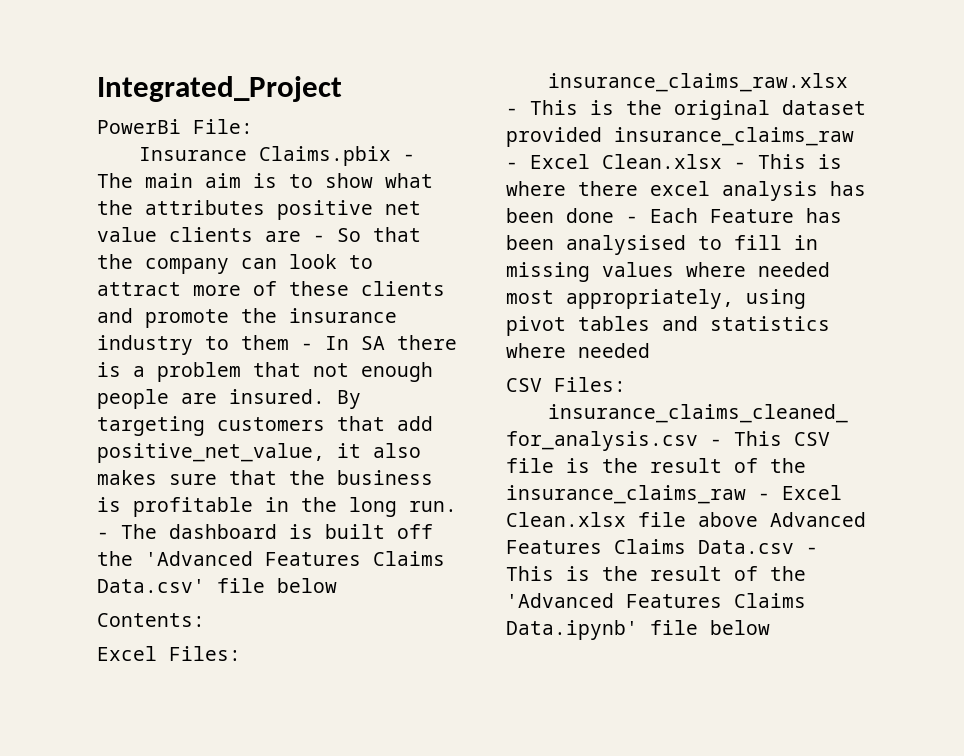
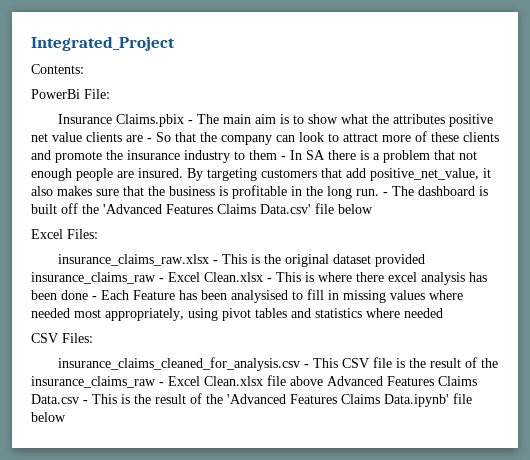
+ Contents:
- Contents:

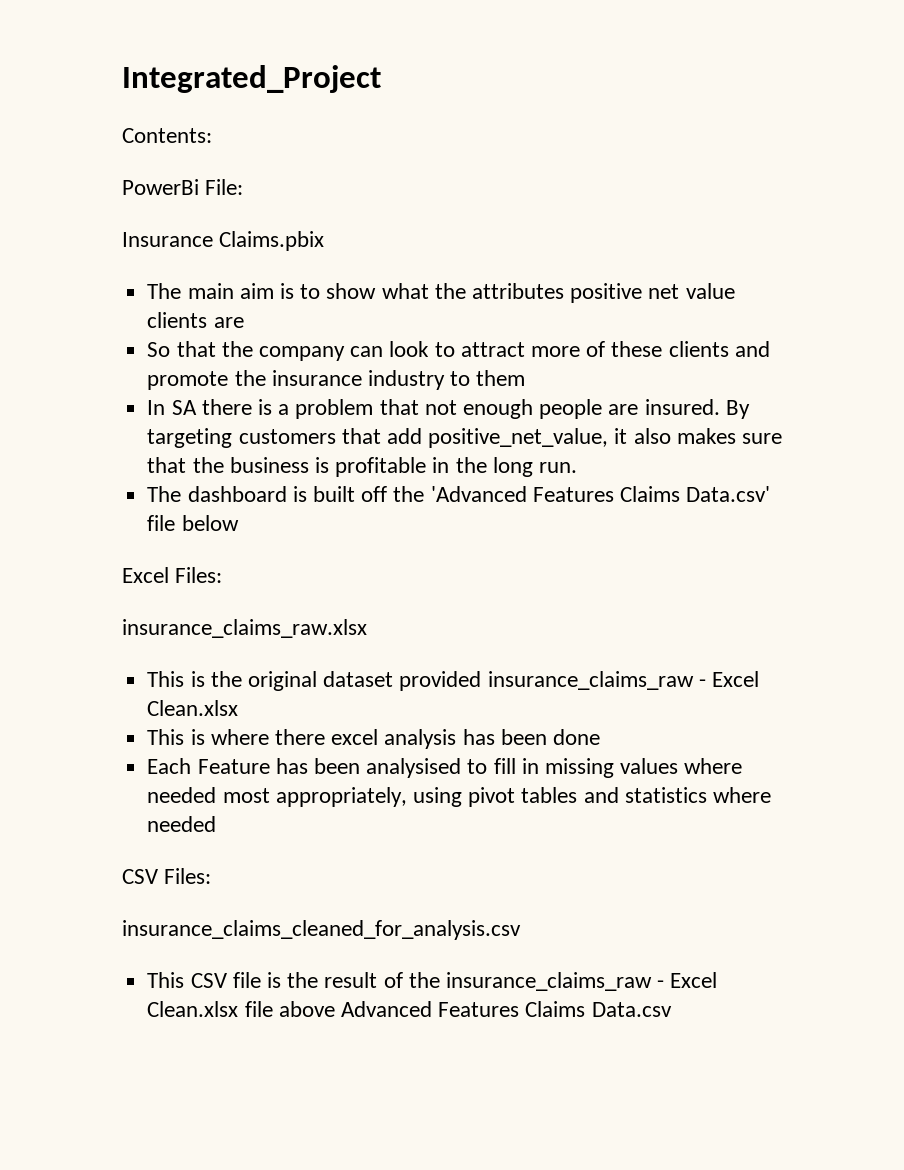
- Insurance Claims.pbix - The main aim is to show what the attributes positive net value clients are - So that the company can look to attract more of these clients and promote the insurance industry to them - In SA there is a problem that not enough people are insured.
+ Insurance Claims.pbix
+ The main aim is to show what the attributes positive net value clients are
+ So that the company can look to attract more of these clients and promote the insurance industry to them
+ In SA there is a problem that not enough people are insured.
- By targeting customers that add positive_net_value, it also makes sure that the business is profitable in the long run. - The dashboard is built off the 'Advanced Features Claims Data.csv' file below
+ By targeting customers that add positive_net_value, it also makes sure that the business is profitable in the long run.
+ The dashboard is built off the 'Advanced Features Claims Data.csv' file below
- insurance_claims_raw.xlsx - This is the original dataset provided insurance_claims_raw - Excel Clean.xlsx - This is where there excel analysis has been done - Each Feature has been analysised to fill in missing values where needed most appropriately, using pivot tables and statistics where needed
+ insurance_claims_raw.xlsx
+ This is the original dataset provided insurance_claims_raw - Excel Clean.xlsx
+ This is where there excel analysis has been done
+ Each Feature has been analysised to fill in missing values where needed most appropriately, using pivot tables and statistics where needed
- insurance_claims_cleaned_for_analysis.csv - This CSV file is the result of the insurance_claims_raw - Excel Clean.xlsx file above Advanced Features Claims Data.csv - This is the result of the 'Advanced Features Claims Data.ipynb' file below
+ insurance_claims_cleaned_for_analysis.csv
+ This CSV file is the result of the insurance_claims_raw - Excel Clean.xlsx file above Advanced Features Claims Data.csv

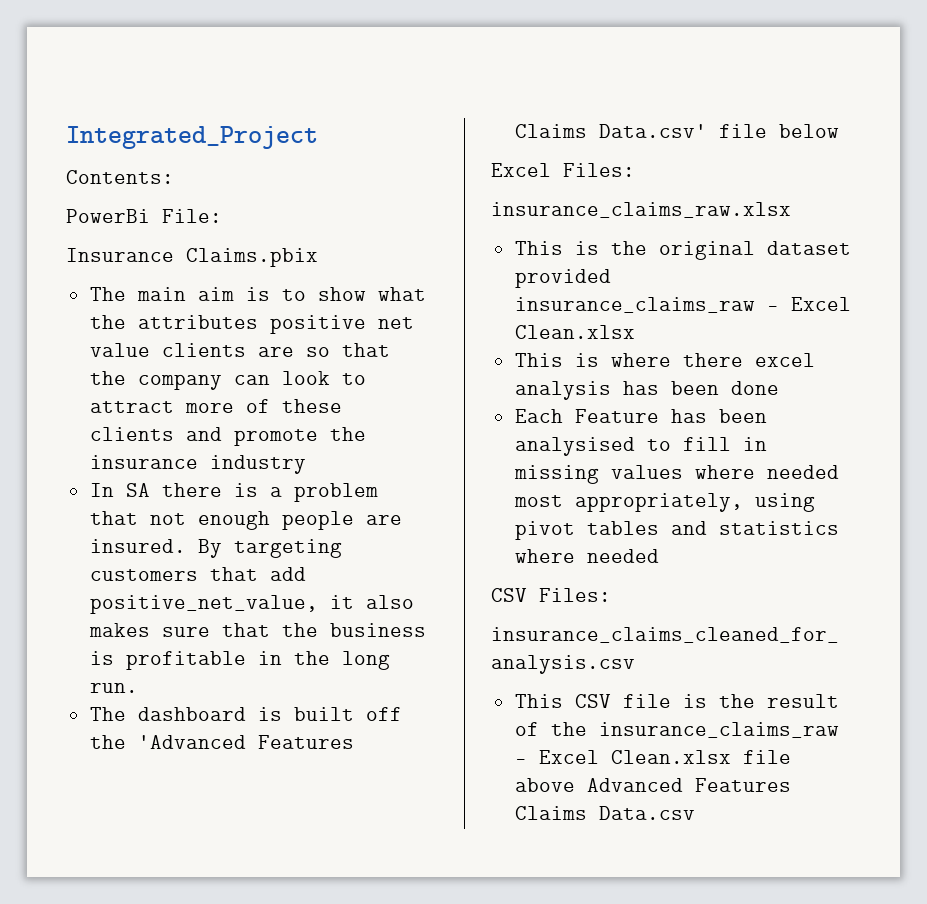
- The main aim is to show what the attributes positive net value clients are
- So that the company can look to attract more of these clients and promote the insurance industry to them
+ The main aim is to show what the attributes positive net value clients are so that the company can look to attract more of these clients and promote the insurance industry

